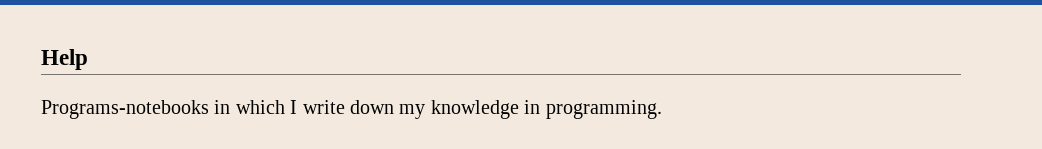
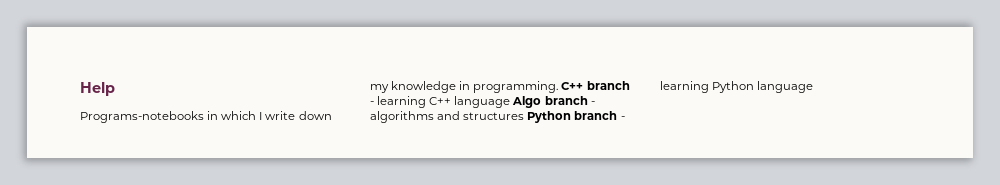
+ C++ branch - learning C++ language Algo branch - algorithms and structures Python branch - learning Python language

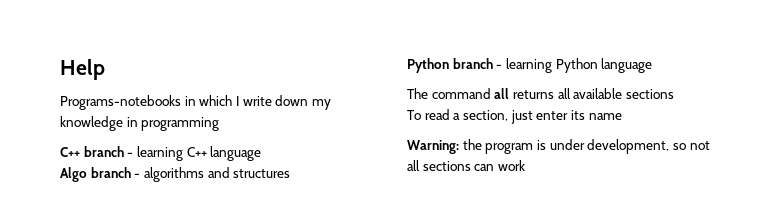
- Programs-notebooks in which I write down my knowledge in programming. C++ branch - learning C++ language Algo branch - algorithms and structures Python branch - learning Python language
+ Programs-notebooks in which I write down my knowledge in programming
+ C++ branch - learning C++ language
+ Algo branch - algorithms and structures
+ Python branch - learning Python language
+ The command all returns all available sections
+ To read a section, just enter its name
+ Warning: the program is under development, so not all sections can work

